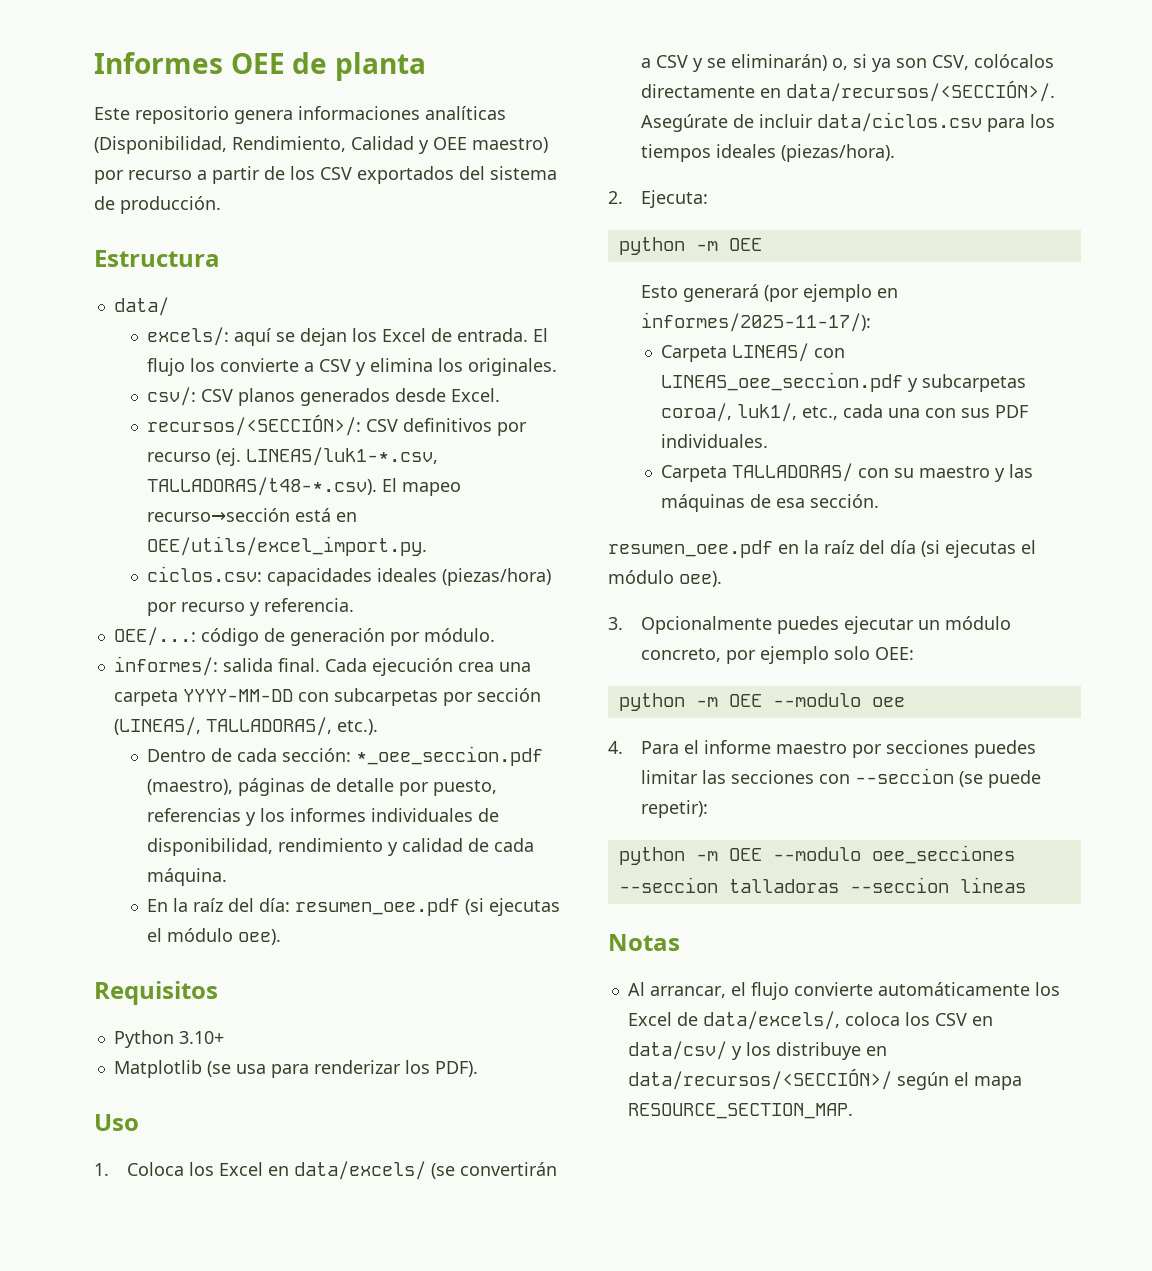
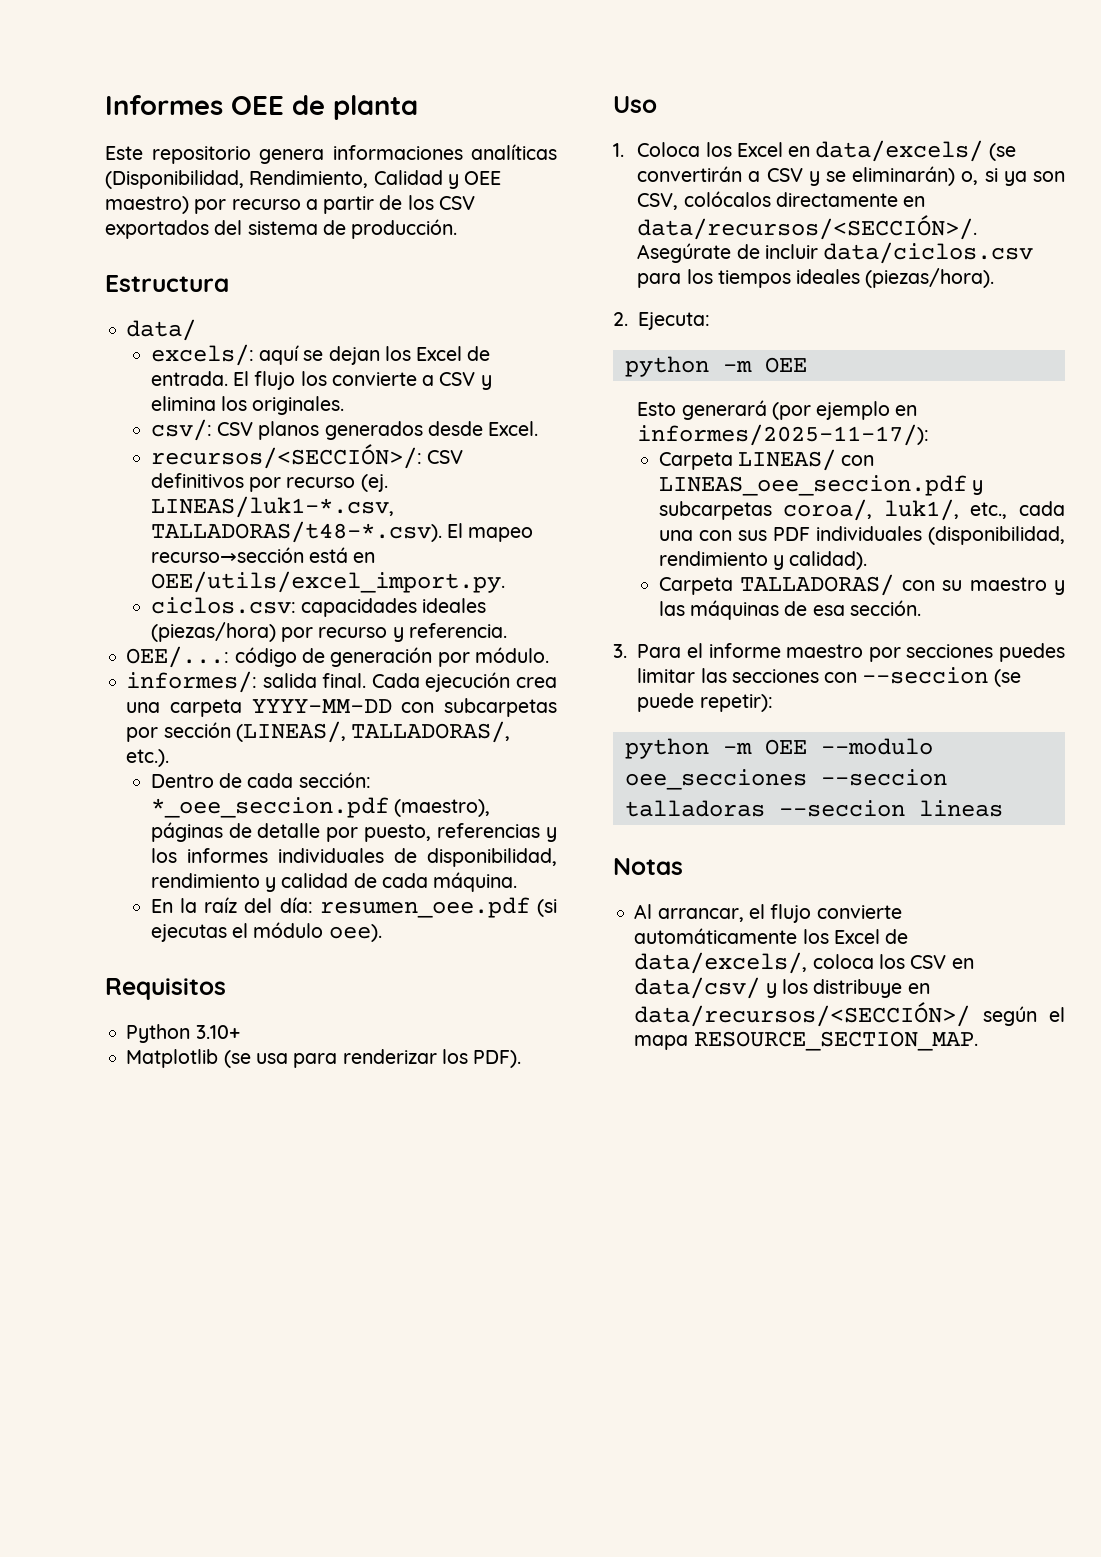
- Carpeta LINEAS/ con LINEAS_oee_seccion.pdf y subcarpetas coroa/, luk1/, etc., cada una con sus PDF individuales.
+ Carpeta LINEAS/ con LINEAS_oee_seccion.pdf y subcarpetas coroa/, luk1/, etc., cada una con sus PDF individuales (disponibilidad, rendimiento y calidad).
- resumen_oee.pdf en la raíz del día (si ejecutas el módulo oee).
- 3. Opcionalmente puedes ejecutar un módulo concreto, por ejemplo solo OEE:
- python -m OEE --modulo oee
- 4. Para el informe maestro por secciones puedes limitar las secciones con --seccion (se puede repetir):
+ 3. Para el informe maestro por secciones puedes limitar las secciones con --seccion (se puede repetir):

